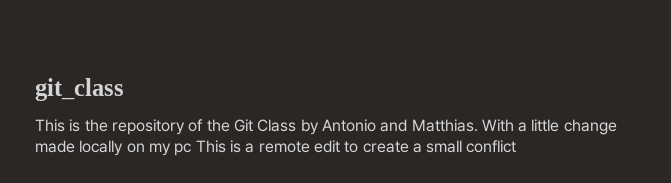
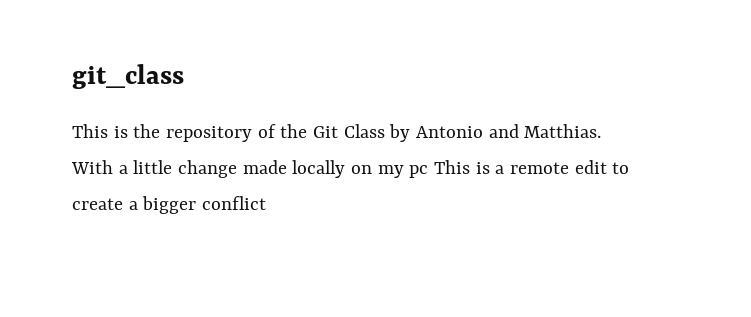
- With a little change made locally on my pc This is a remote edit to create a small conflict
+ With a little change made locally on my pc This is a remote edit to create a bigger conflict

